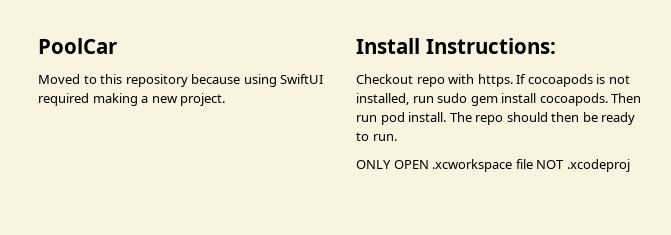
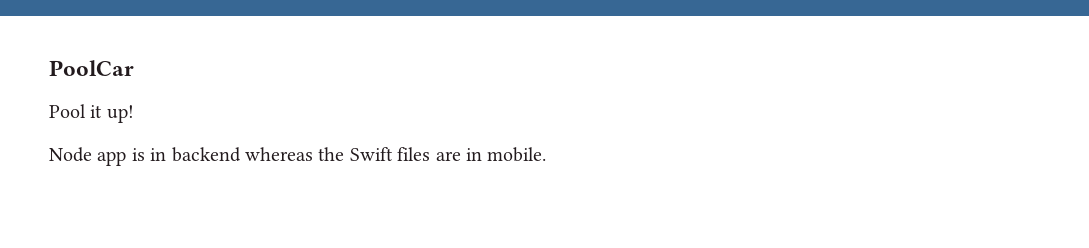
- Moved to this repository because using SwiftUI required making a new project.
- Install Instructions:
- Checkout repo with https. If cocoapods is not installed, run sudo gem install cocoapods. Then run pod install. The repo should then be ready to run.
- ONLY OPEN .xcworkspace file NOT .xcodeproj
+ Pool it up!
+ Node app is in backend whereas the Swift files are in mobile.

